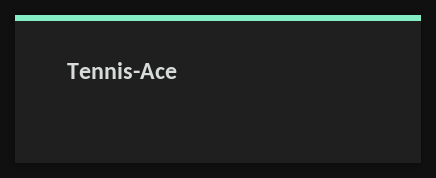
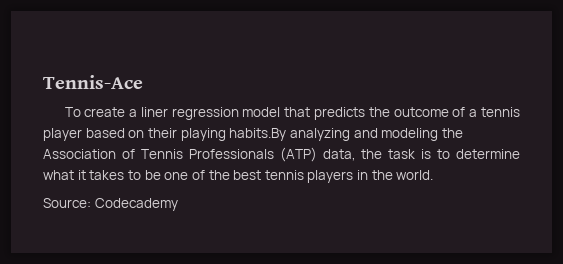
+ To create a liner regression model that predicts the outcome of a tennis player based on their playing habits.By analyzing and modeling the Association of Tennis Professionals (ATP) data, the task is to determine what it takes to be one of the best tennis players in the world.
+ Source: Codecademy

